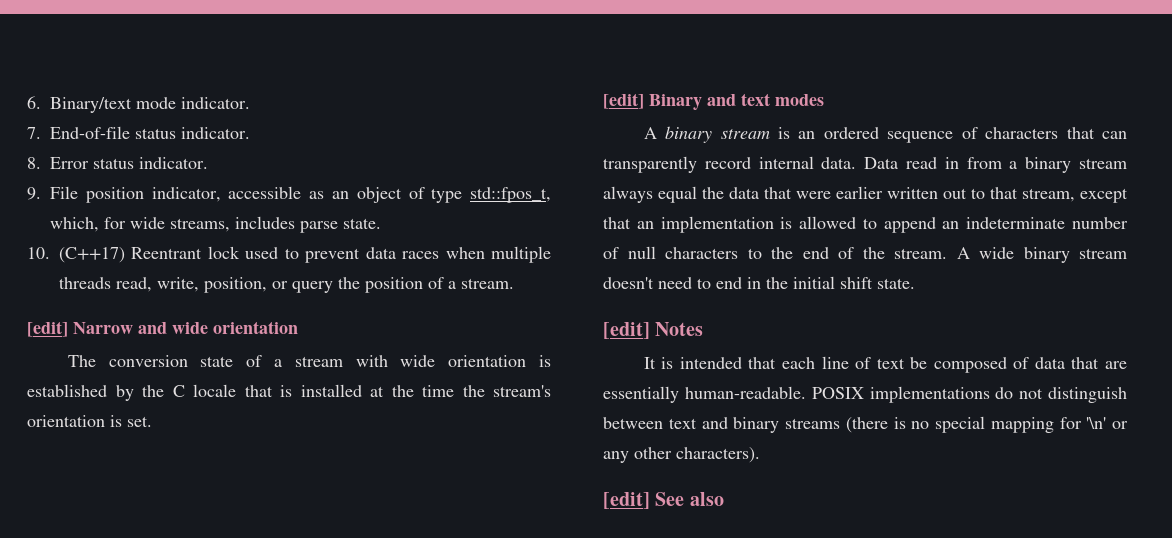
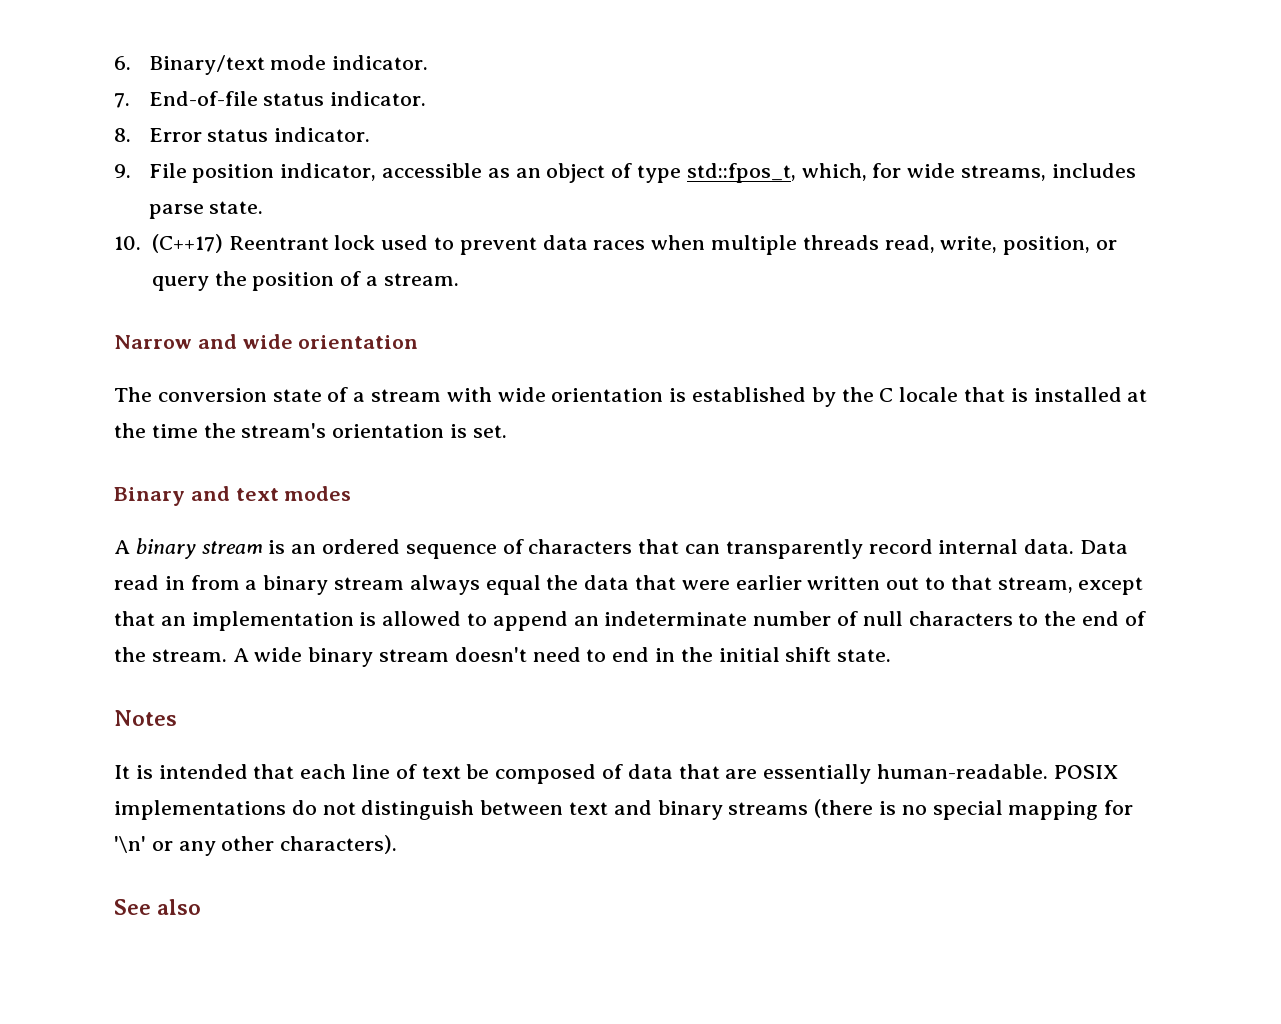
- [edit] Narrow and wide orientation
+ Narrow and wide orientation
- [edit] Binary and text modes
+ Binary and text modes
- [edit] Notes
+ Notes
- [edit] See also
+ See also

